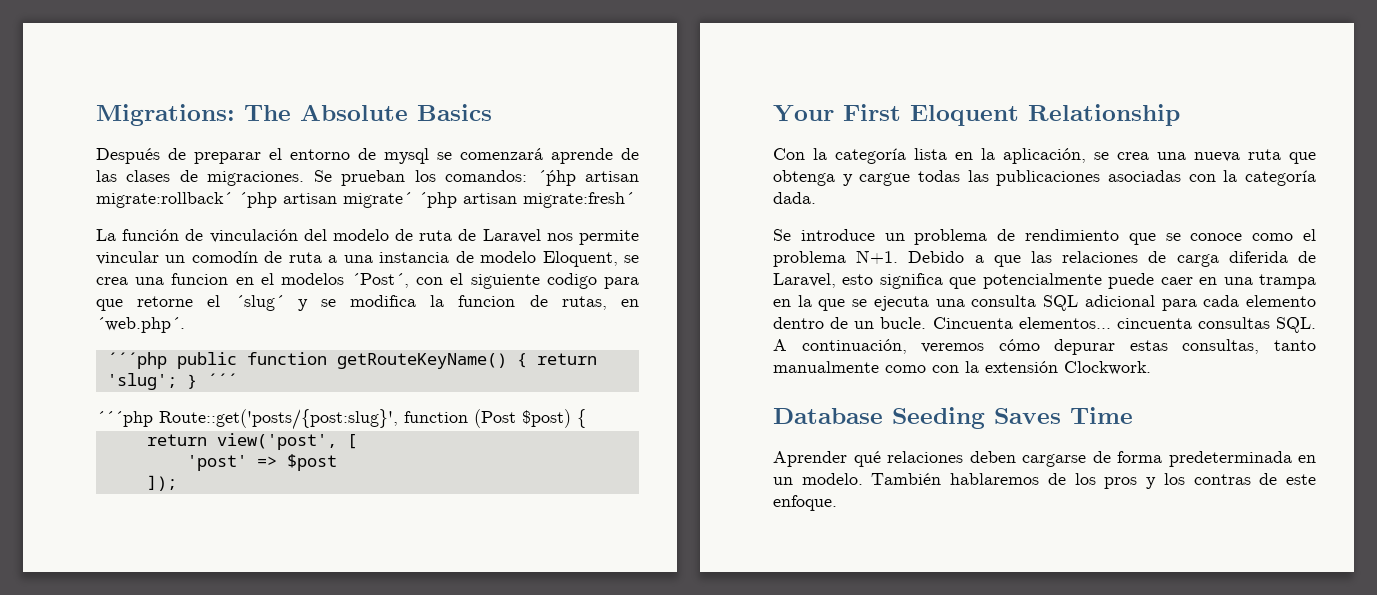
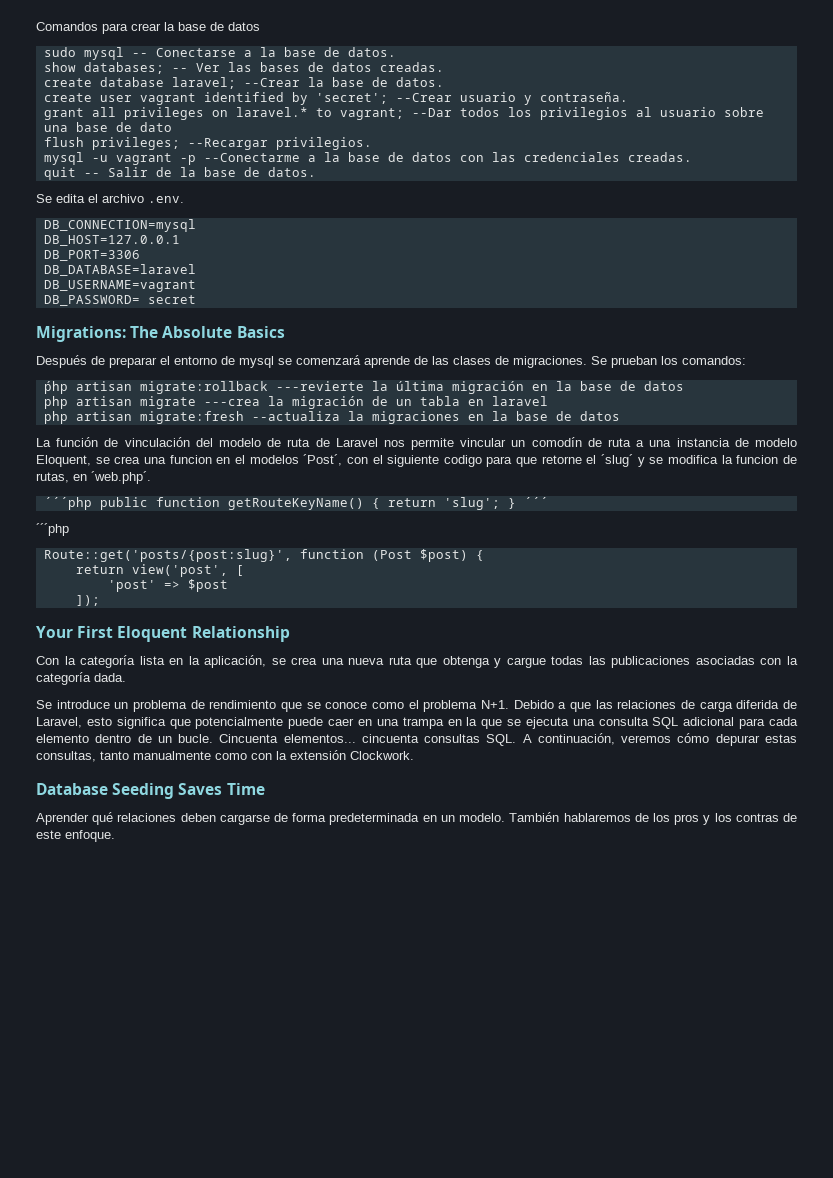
+ Comandos para crear la base de datos
+ sudo mysql -- Conectarse a la base de datos.
+ show databases; -- Ver las bases de datos creadas.
+ create database laravel; --Crear la base de datos.
+ create user vagrant identified by 'secret'; --Crear usuario y contraseña.
+ grant all privileges on laravel.* to vagrant; --Dar todos los privilegios al usuario sobre una base de dato
+ flush privileges; --Recargar privilegios.
+ mysql -u vagrant -p --Conectarme a la base de datos con las credenciales creadas.
+ quit -- Salir de la base de datos.
+ Se edita el archivo .env.
+ DB_CONNECTION=mysql
+ DB_HOST=127.0.0.1
+ DB_PORT=3306
+ DB_DATABASE=laravel
+ DB_USERNAME=vagrant
+ DB_PASSWORD= secret
- Se prueban los comandos: ´ṕhp artisan migrate:rollback´ ´php artisan migrate´ ´php artisan migrate:fresh´
+ Se prueban los comandos:
+ ṕhp artisan migrate:rollback ---revierte la última migración en la base de datos
+ php artisan migrate ---crea la migración de un tabla en laravel
+ php artisan migrate:fresh --actualiza la migraciones en la base de datos
  ´´´php public function getRouteKeyName() { return 'slug'; } ´´´
- ´´´php Route::get('posts/{post:slug}', function (Post $post) {
+ ´´´php
+ Route::get('posts/{post:slug}', function (Post $post) {

